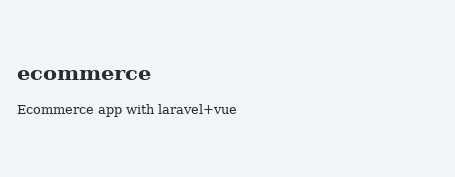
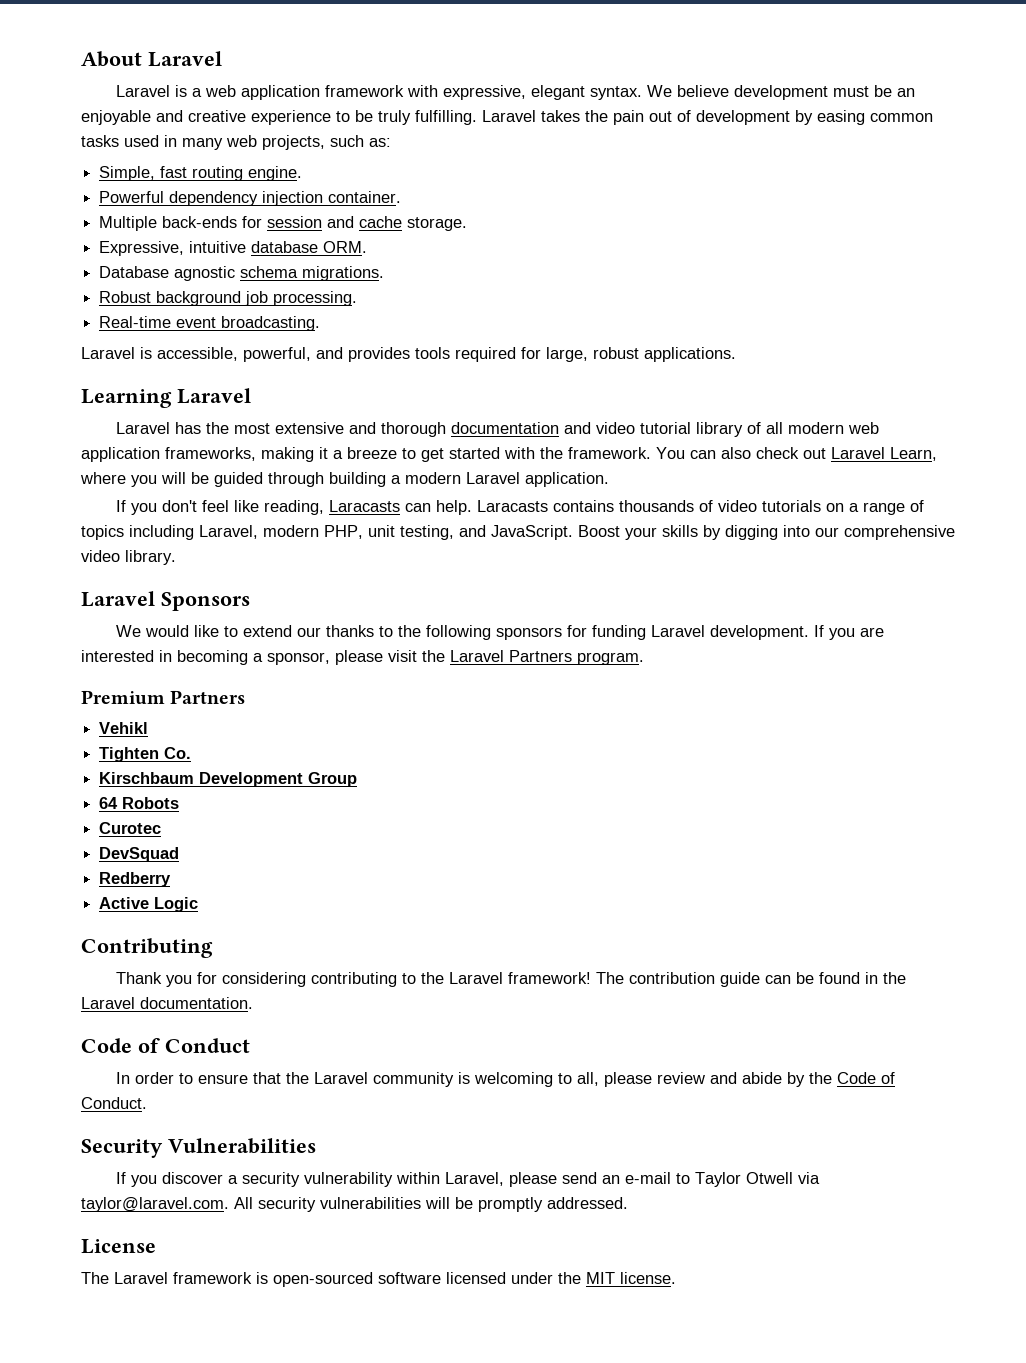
- ecommerce
- Ecommerce app with laravel+vue
+ About Laravel
+ Laravel is a web application framework with expressive, elegant syntax. We believe development must be an enjoyable and creative experience to be truly fulfilling. Laravel takes the pain out of development by easing common tasks used in many web projects, such as:
+ Simple, fast routing engine.
+ Powerful dependency injection container.
+ Multiple back-ends for session and cache storage.
+ Expressive, intuitive database ORM.
+ Database agnostic schema migrations.
+ Robust background job processing.
+ Real-time event broadcasting.
+ Laravel is accessible, powerful, and provides tools required for large, robust applications.
+ Learning Laravel
+ Laravel has the most extensive and thorough documentation and video tutorial library of all modern web application frameworks, making it a breeze to get started with the framework. You can also check out Laravel Learn, where you will be guided through building a modern Laravel application.
+ If you don't feel like reading, Laracasts can help. Laracasts contains thousands of video tutorials on a range of topics including Laravel, modern PHP, unit testing, and JavaScript. Boost your skills by digging into our comprehensive video library.
+ Laravel Sponsors
+ We would like to extend our thanks to the following sponsors for funding Laravel development. If you are interested in becoming a sponsor, please visit the Laravel Partners program.
+ Premium Partners
+ Vehikl
+ Tighten Co.
+ Kirschbaum Development Group
+ 64 Robots
+ Curotec
+ DevSquad
+ Redberry
+ Active Logic
+ Contributing
+ Thank you for considering contributing to the Laravel framework! The contribution guide can be found in the Laravel documentation.
+ Code of Conduct
+ In order to ensure that the Laravel community is welcoming to all, please review and abide by the Code of Conduct.
+ Security Vulnerabilities
+ If you discover a security vulnerability within Laravel, please send an e-mail to Taylor Otwell via taylor@laravel.com. All security vulnerabilities will be promptly addressed.
+ License
+ The Laravel framework is open-sourced software licensed under the MIT license.

